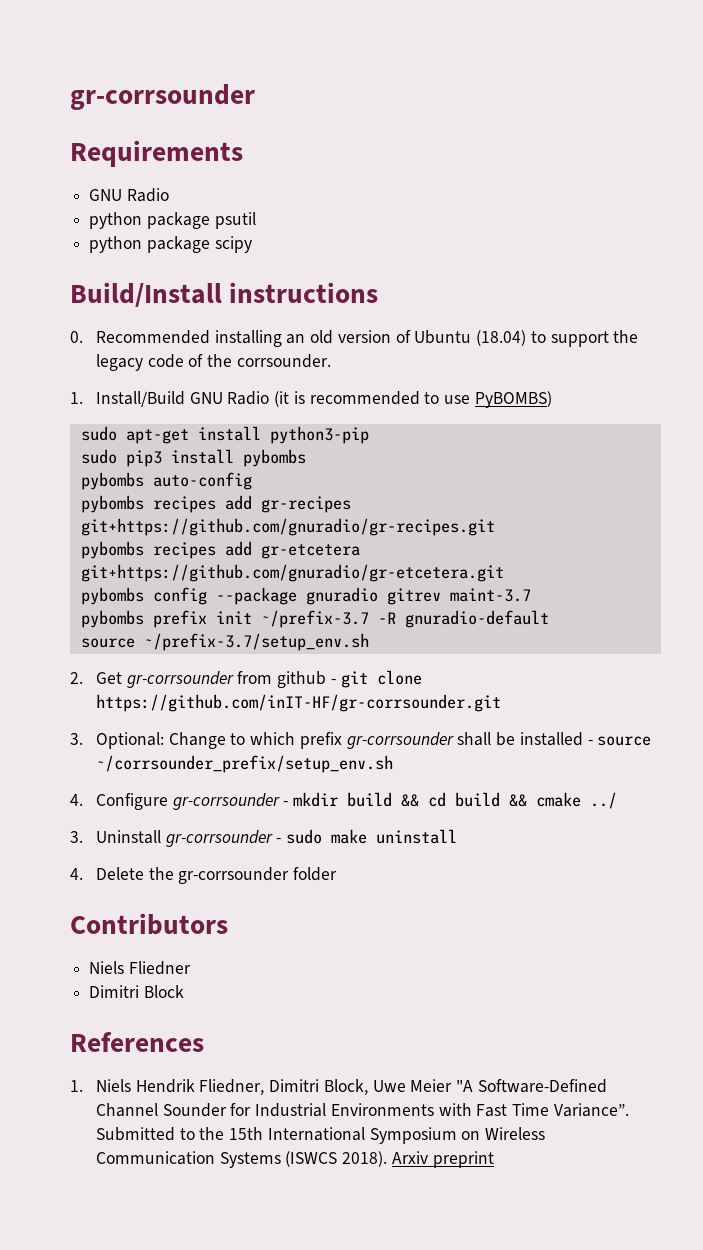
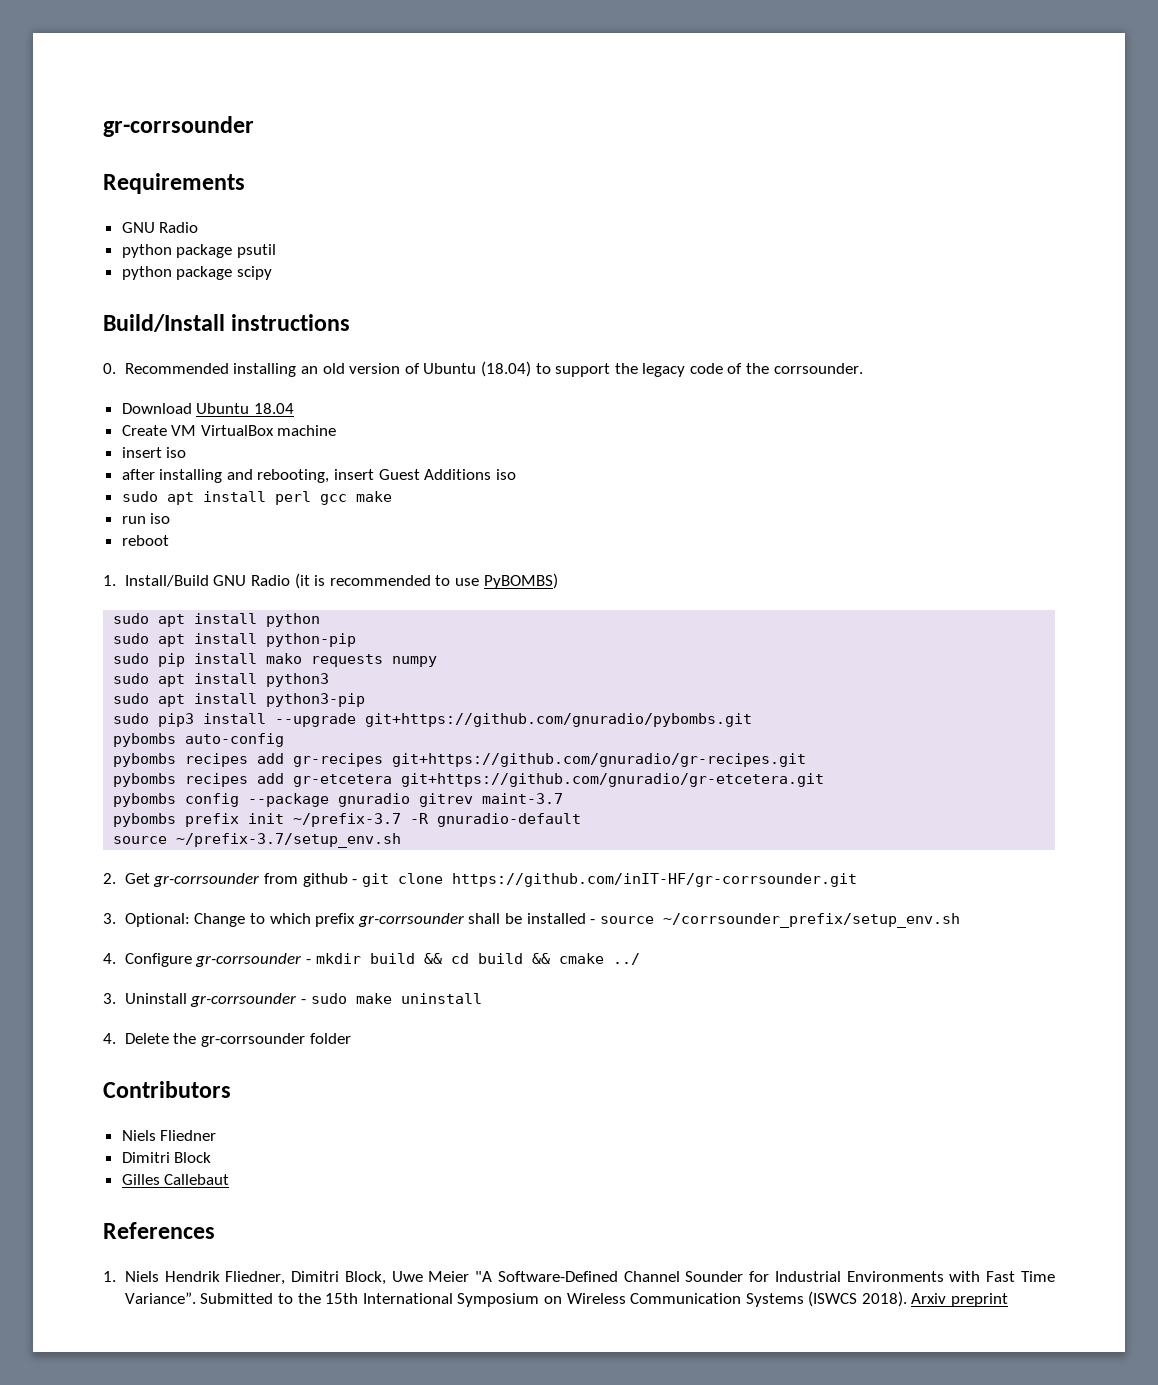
+ Download Ubuntu 18.04
+ Create VM VirtualBox machine
+ insert iso
+ after installing and rebooting, insert Guest Additions iso
+ sudo apt install perl gcc make
+ run iso
+ reboot
- sudo apt-get install python3-pip
+ sudo apt install python
+ sudo apt install python-pip
+ sudo pip install mako requests numpy
+ sudo apt install python3
+ sudo apt install python3-pip
- sudo pip3 install pybombs
+ sudo pip3 install --upgrade git+https://github.com/gnuradio/pybombs.git
+ Gilles Callebaut

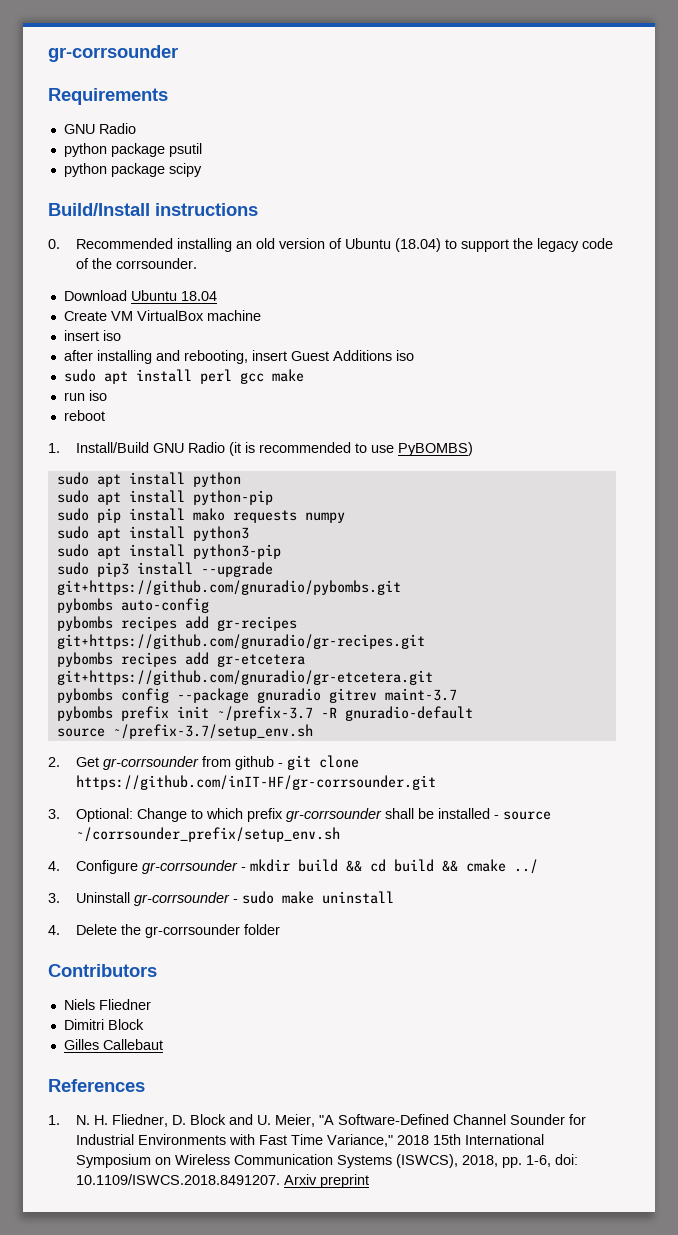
- 1. Niels Hendrik Fliedner, Dimitri Block, Uwe Meier "A Software-Defined Channel Sounder for Industrial Environments with Fast Time Variance”. Submitted to the 15th International Symposium on Wireless Communication Systems (ISWCS 2018). Arxiv preprint
+ 1. N. H. Fliedner, D. Block and U. Meier, "A Software-Defined Channel Sounder for Industrial Environments with Fast Time Variance," 2018 15th International Symposium on Wireless Communication Systems (ISWCS), 2018, pp. 1-6, doi: 10.1109/ISWCS.2018.8491207. Arxiv preprint

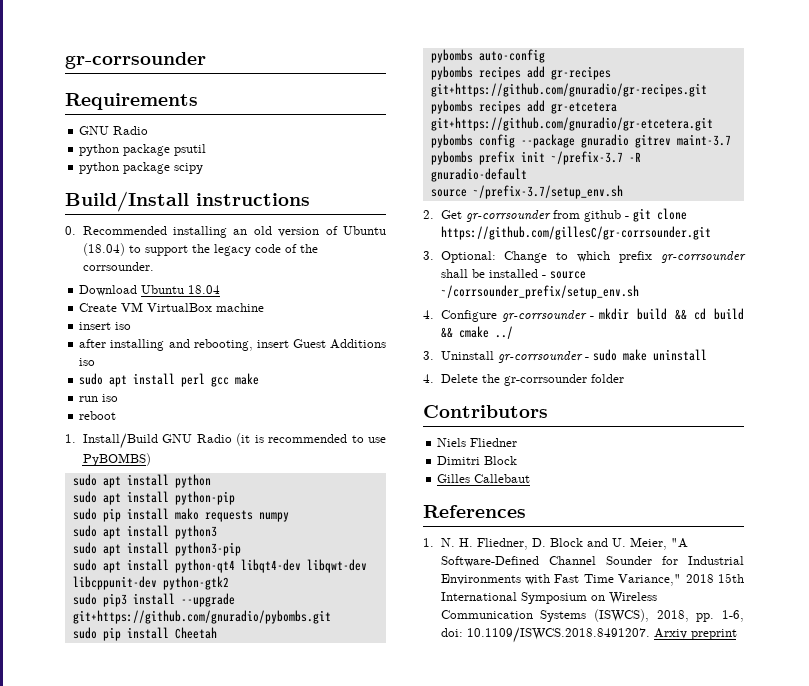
+ sudo apt install python-qt4 libqt4-dev libqwt-dev libcppunit-dev python-gtk2
+ sudo pip install Cheetah
- 2. Get gr-corrsounder from github - git clone https://github.com/inIT-HF/gr-corrsounder.git
+ 2. Get gr-corrsounder from github - git clone https://github.com/gillesC/gr-corrsounder.git

